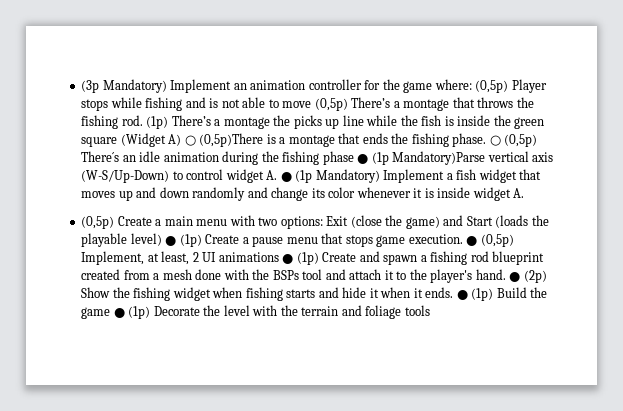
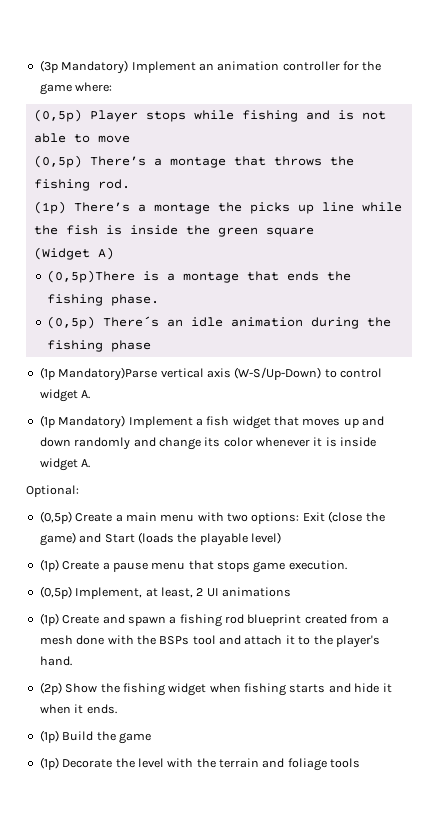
- (3p Mandatory) Implement an animation controller for the game where: (0,5p) Player stops while fishing and is not able to move (0,5p) There’s a montage that throws the fishing rod. (1p) There’s a montage the picks up line while the fish is inside the green square (Widget A) ○ (0,5p)There is a montage that ends the fishing phase. ○ (0,5p) There´s an idle animation during the fishing phase ● (1p Mandatory)Parse vertical axis (W-S/Up-Down) to control widget A. ● (1p Mandatory) Implement a fish widget that moves up and down randomly and change its color whenever it is inside widget A.
+ (3p Mandatory) Implement an animation controller for the game where:
+ (0,5p) Player stops while fishing and is not able to move
+ (0,5p) There’s a montage that throws the fishing rod.
+ (1p) There’s a montage the picks up line while the fish is inside the green square
+ (Widget A)
+ (0,5p)There is a montage that ends the fishing phase.
+ (0,5p) There´s an idle animation during the fishing phase
+ (1p Mandatory)Parse vertical axis (W-S/Up-Down) to control widget A.
+ (1p Mandatory) Implement a fish widget that moves up and down randomly and change its color whenever it is inside widget A.
+ Optional:
- Exit (close the game) and Start (loads the playable level) ● (1p) Create a pause menu that stops game execution. ● (0,5p) Implement, at least, 2 UI animations ● (1p) Create and spawn a fishing rod blueprint created from a mesh done with the BSPs tool and attach it to the player's hand. ● (2p) Show the fishing widget when fishing starts and hide it when it ends. ● (1p) Build the game ● (1p) Decorate the level with the terrain and foliage tools
+ Exit (close the game) and Start (loads the playable level)
+ (1p) Create a pause menu that stops game execution.
+ (0,5p) Implement, at least, 2 UI animations
+ (1p) Create and spawn a fishing rod blueprint created from a mesh done with the BSPs tool and attach it to the player's hand.
+ (2p) Show the fishing widget when fishing starts and hide it when it ends.
+ (1p) Build the game
+ (1p) Decorate the level with the terrain and foliage tools

